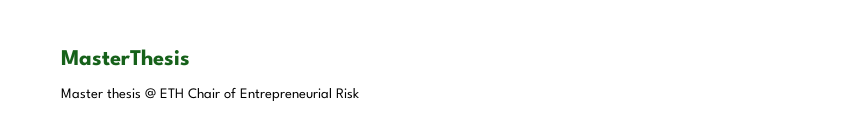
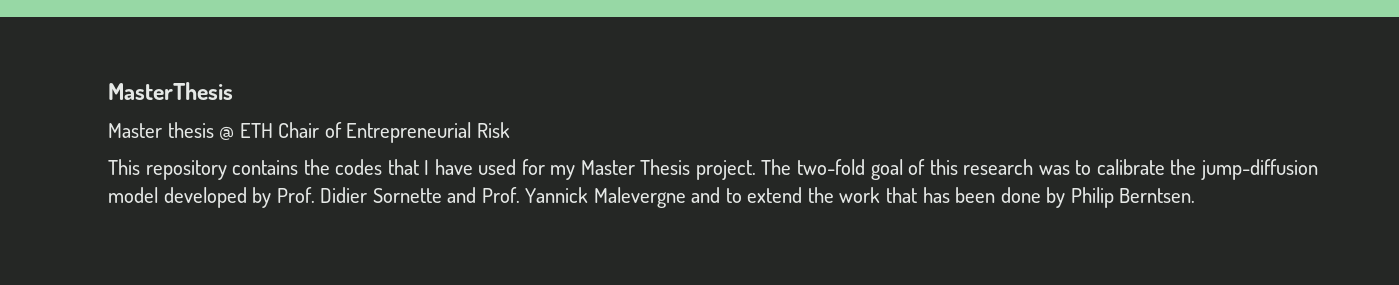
+ This repository contains the codes that I have used for my Master Thesis project. The two-fold goal of this research was to calibrate the jump-diffusion model developed by Prof. Didier Sornette and Prof. Yannick Malevergne and to extend the work that has been done by Philip Berntsen.

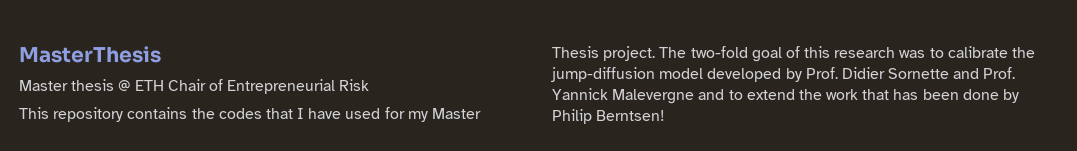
- The two-fold goal of this research was to calibrate the jump-diffusion model developed by Prof. Didier Sornette and Prof. Yannick Malevergne and to extend the work that has been done by Philip Berntsen.
+ The two-fold goal of this research was to calibrate the jump-diffusion model developed by Prof. Didier Sornette and Prof. Yannick Malevergne and to extend the work that has been done by Philip Berntsen!

